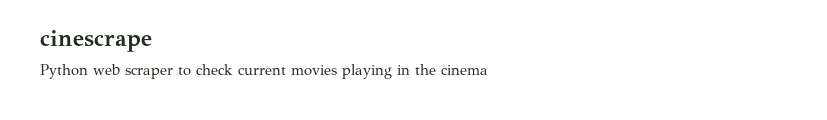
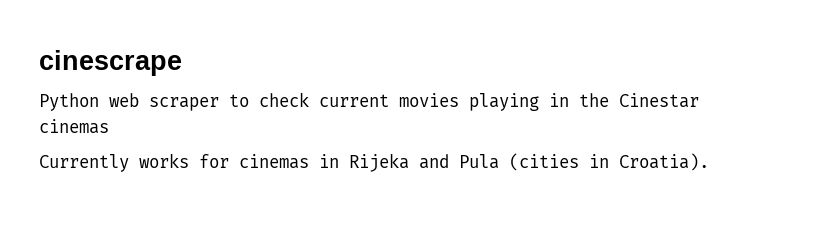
- Python web scraper to check current movies playing in the cinema
+ Python web scraper to check current movies playing in the Cinestar cinemas
+ Currently works for cinemas in Rijeka and Pula (cities in Croatia).

